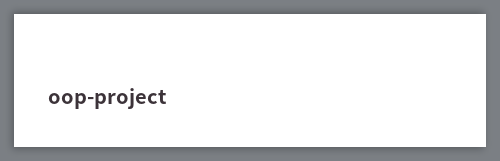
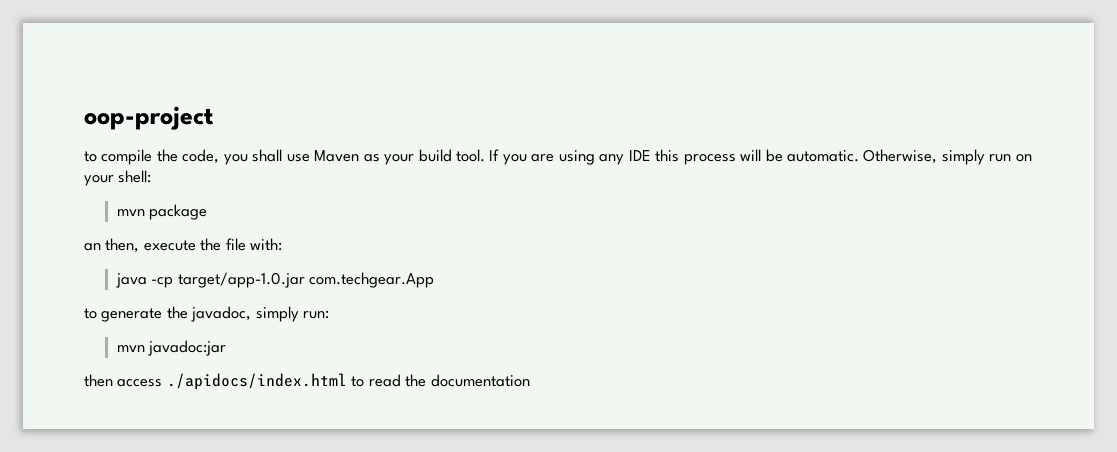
+ to compile the code, you shall use Maven as your build tool. If you are using any IDE this process will be automatic. Otherwise, simply run on your shell:
+ mvn package
+ an then, execute the file with:
+ java -cp target/app-1.0.jar com.techgear.App
+ to generate the javadoc, simply run:
+ mvn javadoc:jar
+ then access ./apidocs/index.html to read the documentation

